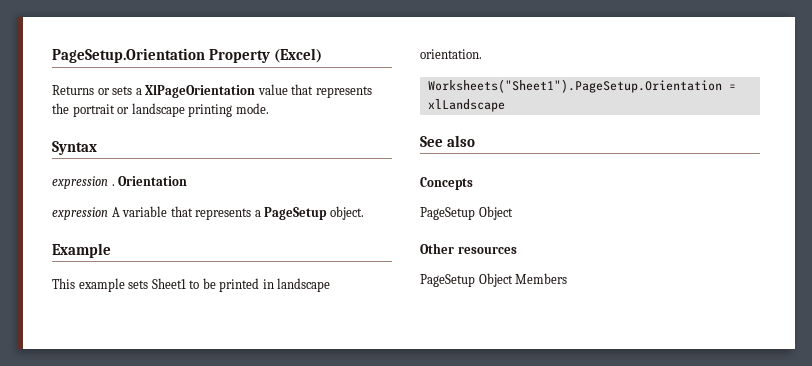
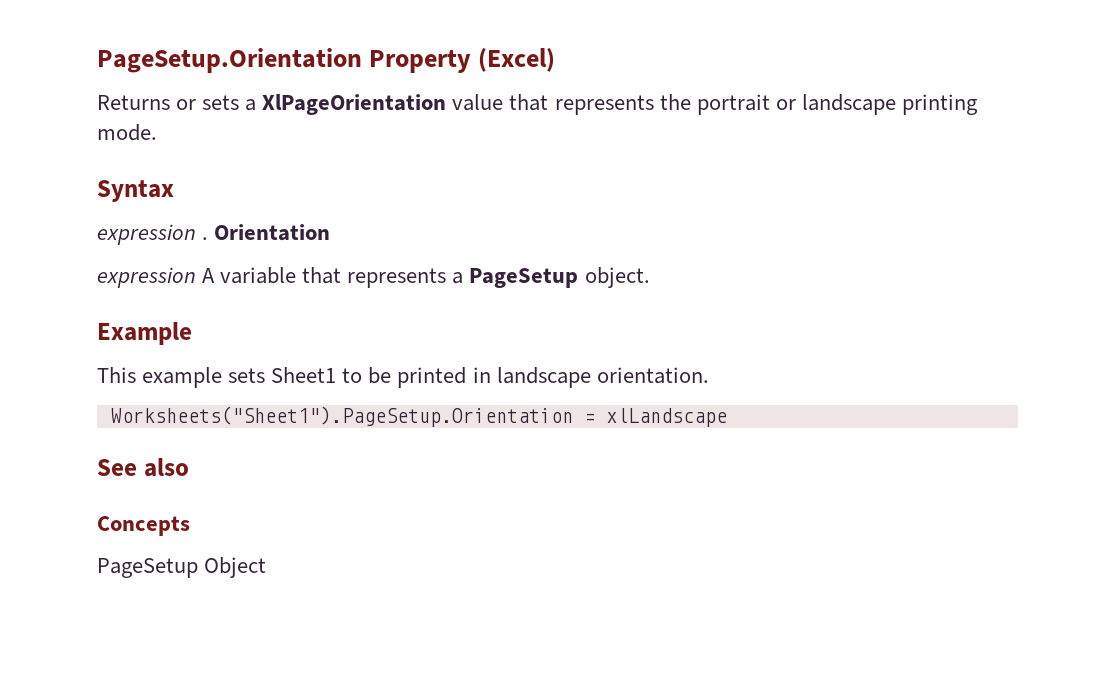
- Other resources
- PageSetup Object Members

